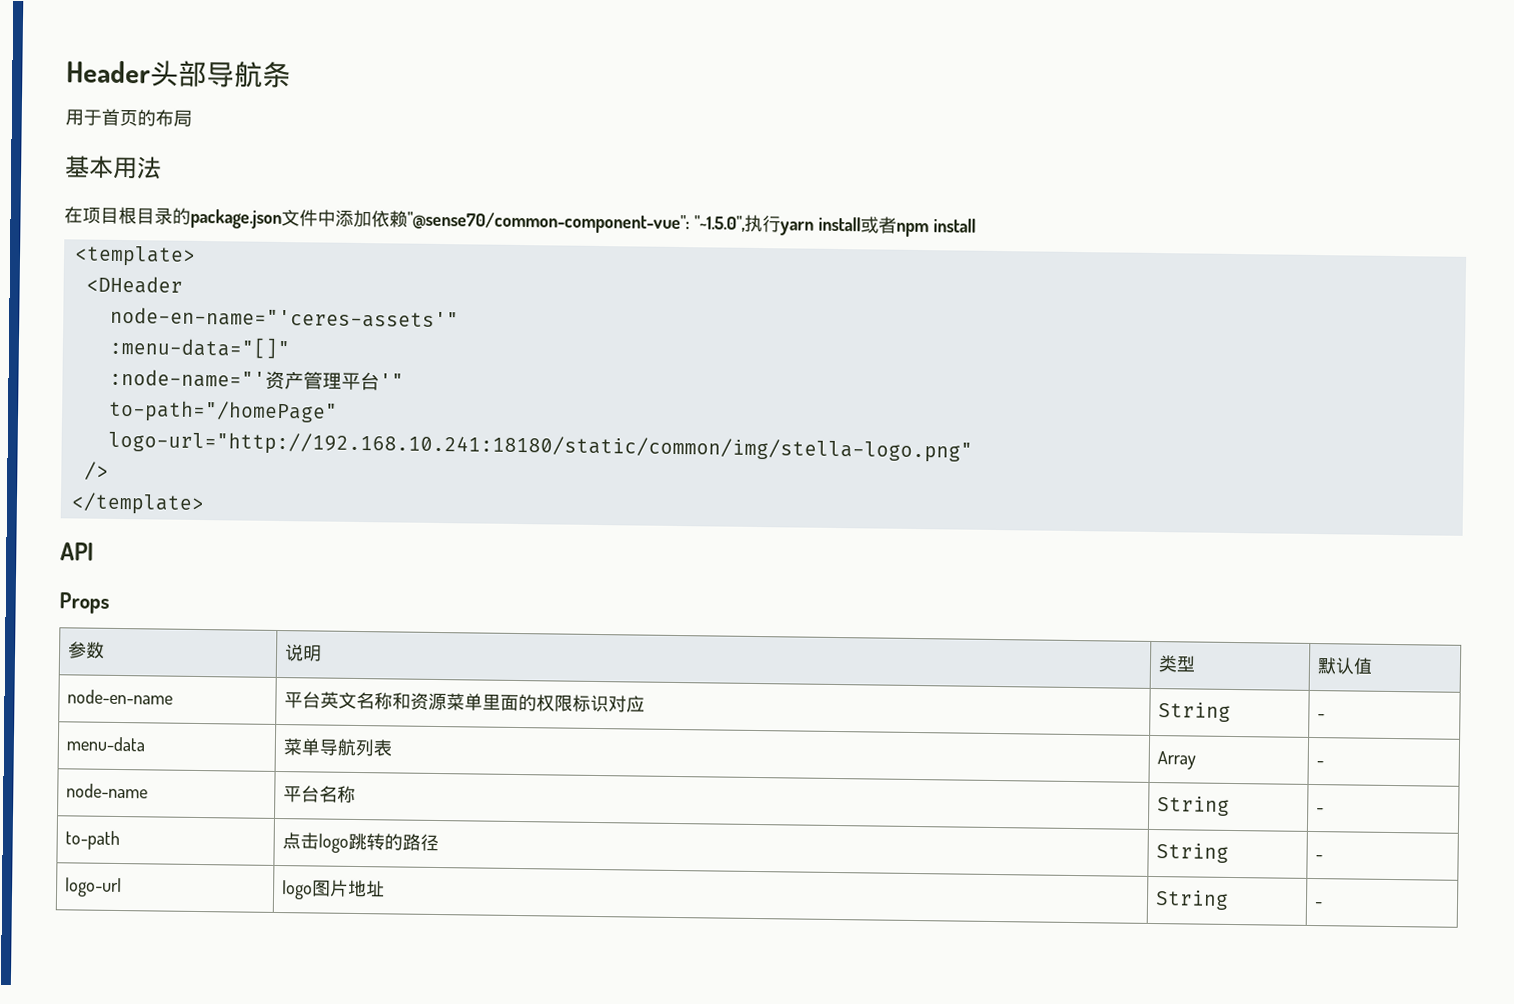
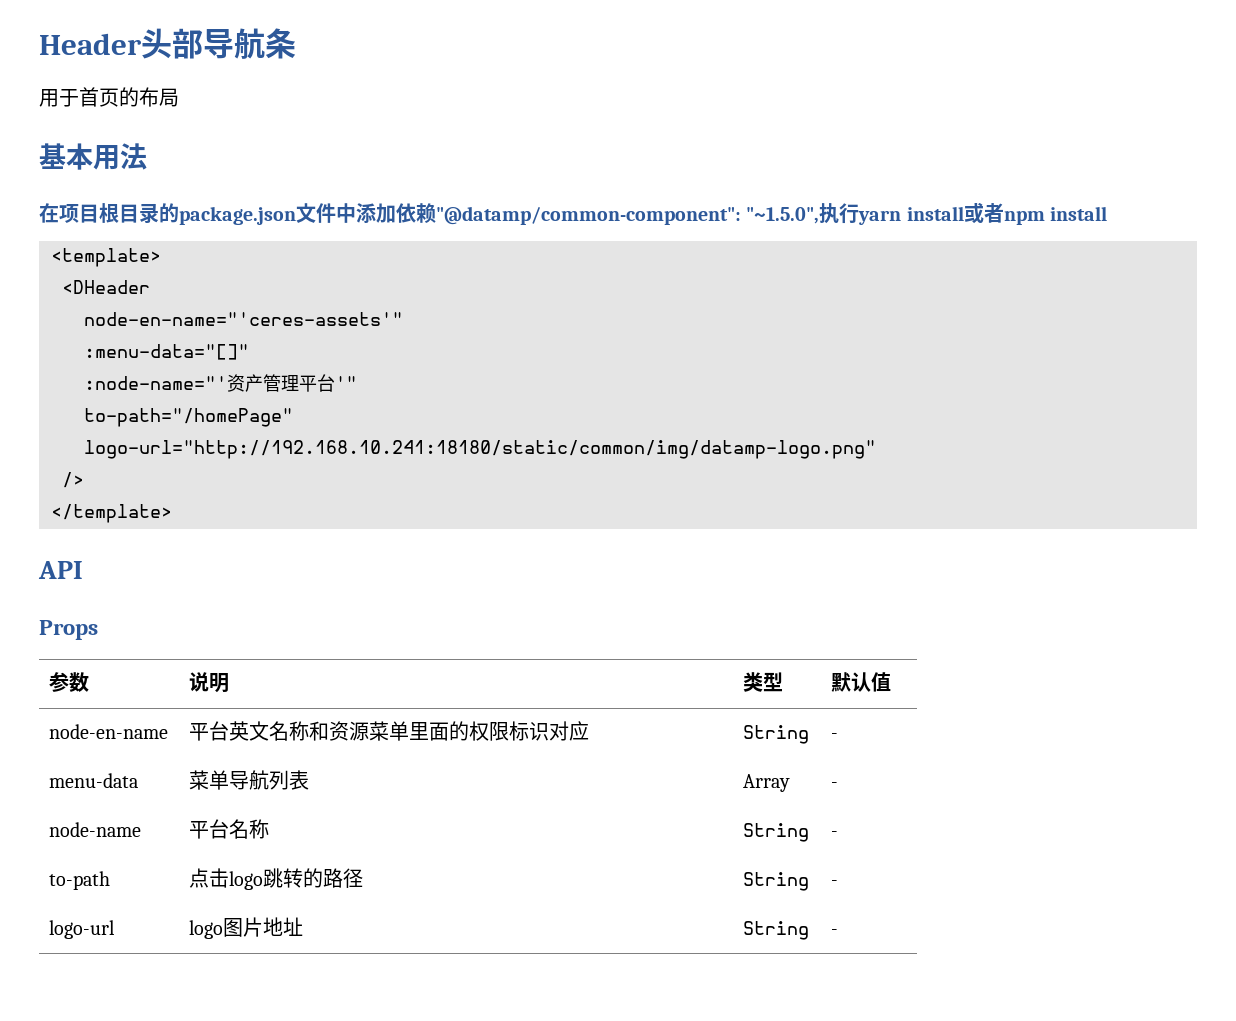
- 在项目根目录的package.json文件中添加依赖"@sense70/common-component-vue": "~1.5.0",执行yarn install或者npm install
+ 在项目根目录的package.json文件中添加依赖"@datamp/common-component": "~1.5.0",执行yarn install或者npm install
- logo-url="http://192.168.10.241:18180/static/common/img/stella-logo.png"
+ logo-url="http://192.168.10.241:18180/static/common/img/datamp-logo.png"

